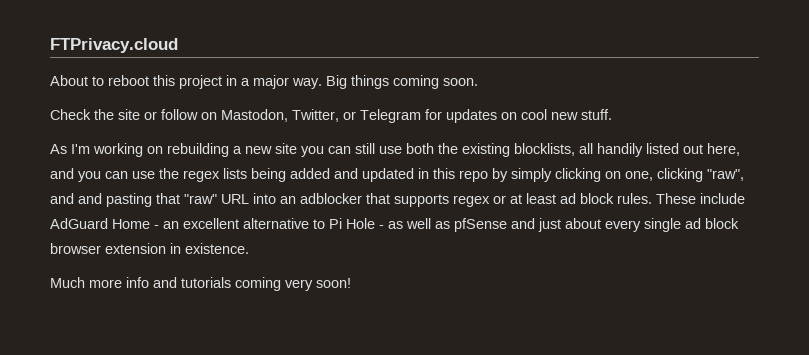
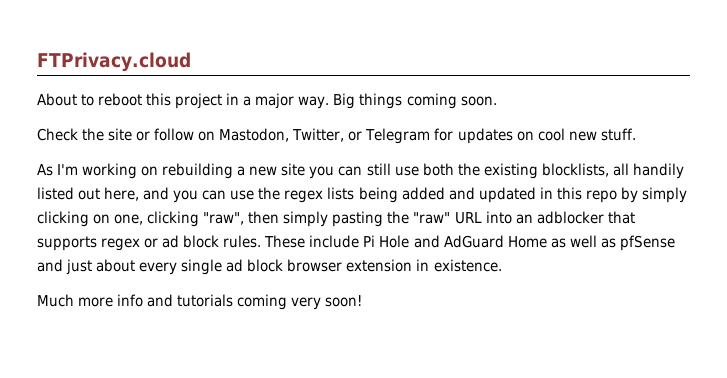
- As I'm working on rebuilding a new site you can still use both the existing blocklists, all handily listed out here, and you can use the regex lists being added and updated in this repo by simply clicking on one, clicking "raw", and and pasting that "raw" URL into an adblocker that supports regex or at least ad block rules.
+ As I'm working on rebuilding a new site you can still use both the existing blocklists, all handily listed out here, and you can use the regex lists being added and updated in this repo by simply clicking on one, clicking "raw", then simply pasting the "raw" URL into an adblocker that supports regex or ad block rules.
- These include AdGuard Home - an excellent alternative to Pi Hole - as well as pfSense and just about every single ad block browser extension in existence.
+ These include Pi Hole and AdGuard Home as well as pfSense and just about every single ad block browser extension in existence.

